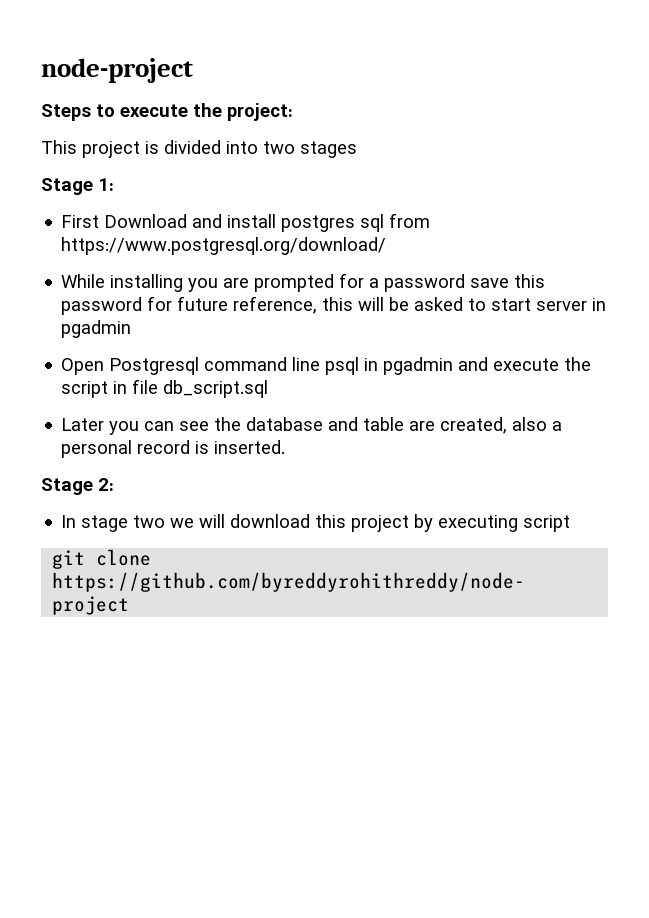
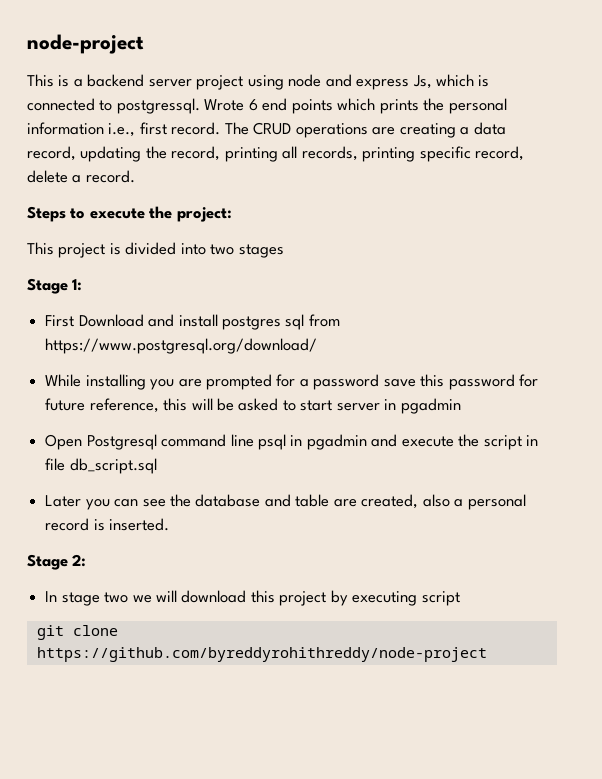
+ This is a backend server project using node and express Js, which is connected to postgressql. Wrote 6 end points which prints the personal information i.e., first record. The CRUD operations are creating a data record, updating the record, printing all records, printing specific record, delete a record.

